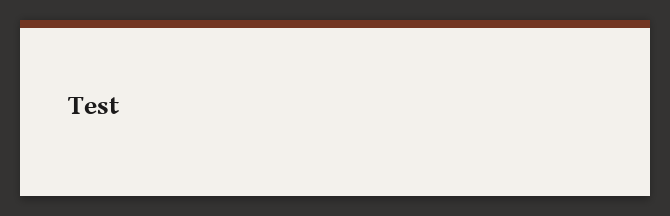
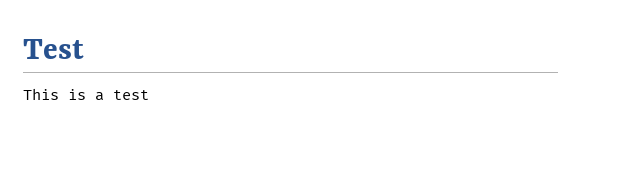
+ This is a test

